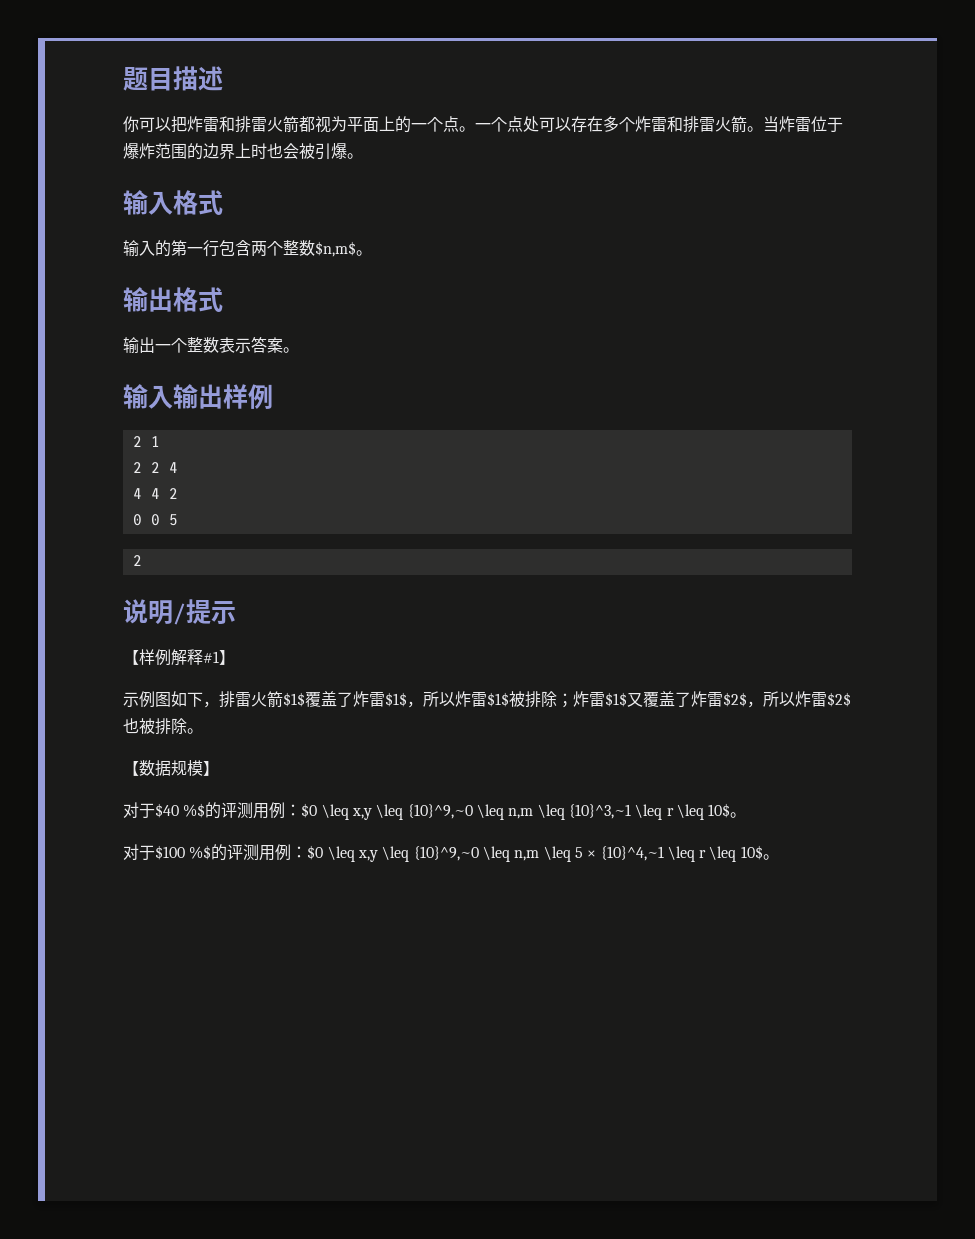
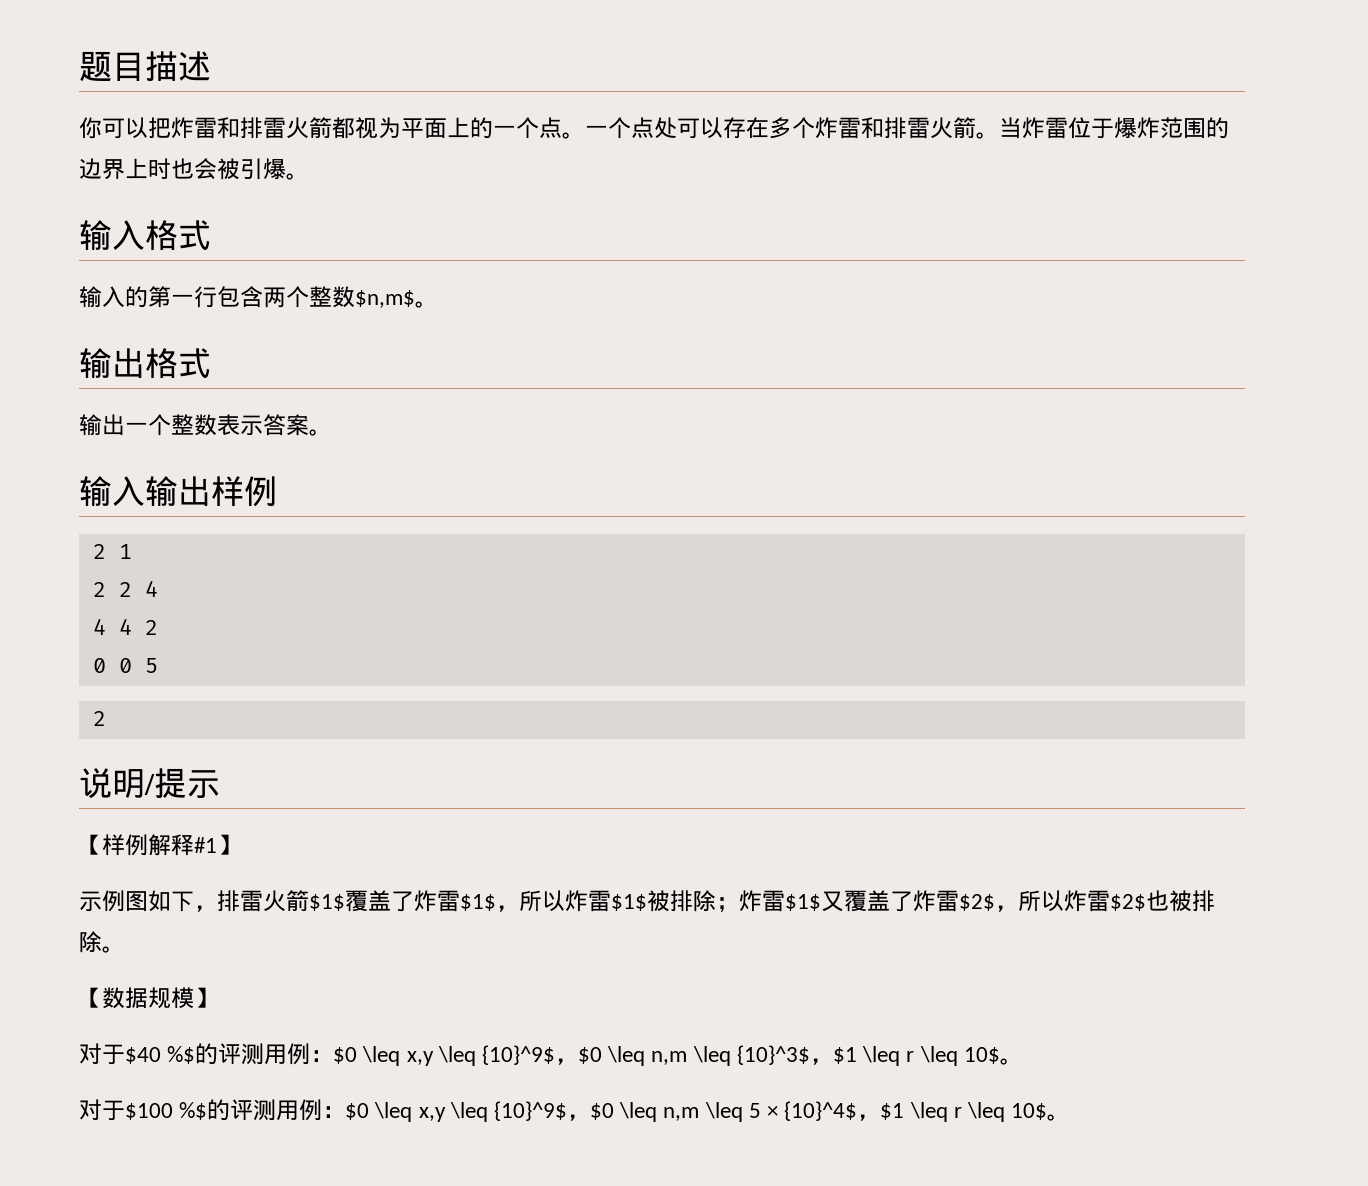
- 对于$40 %$的评测用例：$0 \leq x,y \leq {10}^9,~0 \leq n,m \leq {10}^3,~1 \leq r \leq 10$。
+ 对于$40 %$的评测用例：$0 \leq x,y \leq {10}^9$，$0 \leq n,m \leq {10}^3$，$1 \leq r \leq 10$。
- 对于$100 %$的评测用例：$0 \leq x,y \leq {10}^9,~0 \leq n,m \leq 5 × {10}^4,~1 \leq r \leq 10$。
+ 对于$100 %$的评测用例：$0 \leq x,y \leq {10}^9$，$0 \leq n,m \leq 5 × {10}^4$，$1 \leq r \leq 10$。

